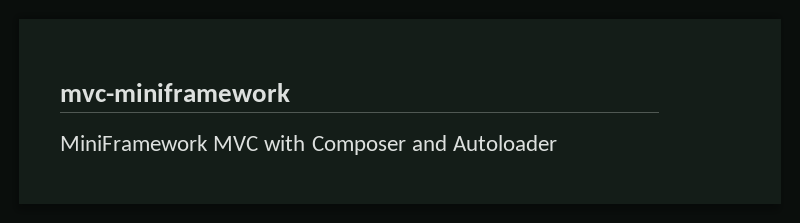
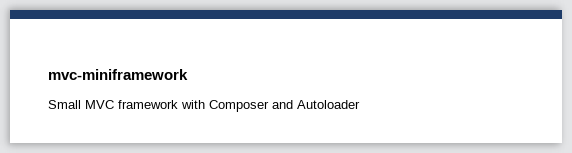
- MiniFramework MVC with Composer and Autoloader
+ Small MVC framework with Composer and Autoloader

